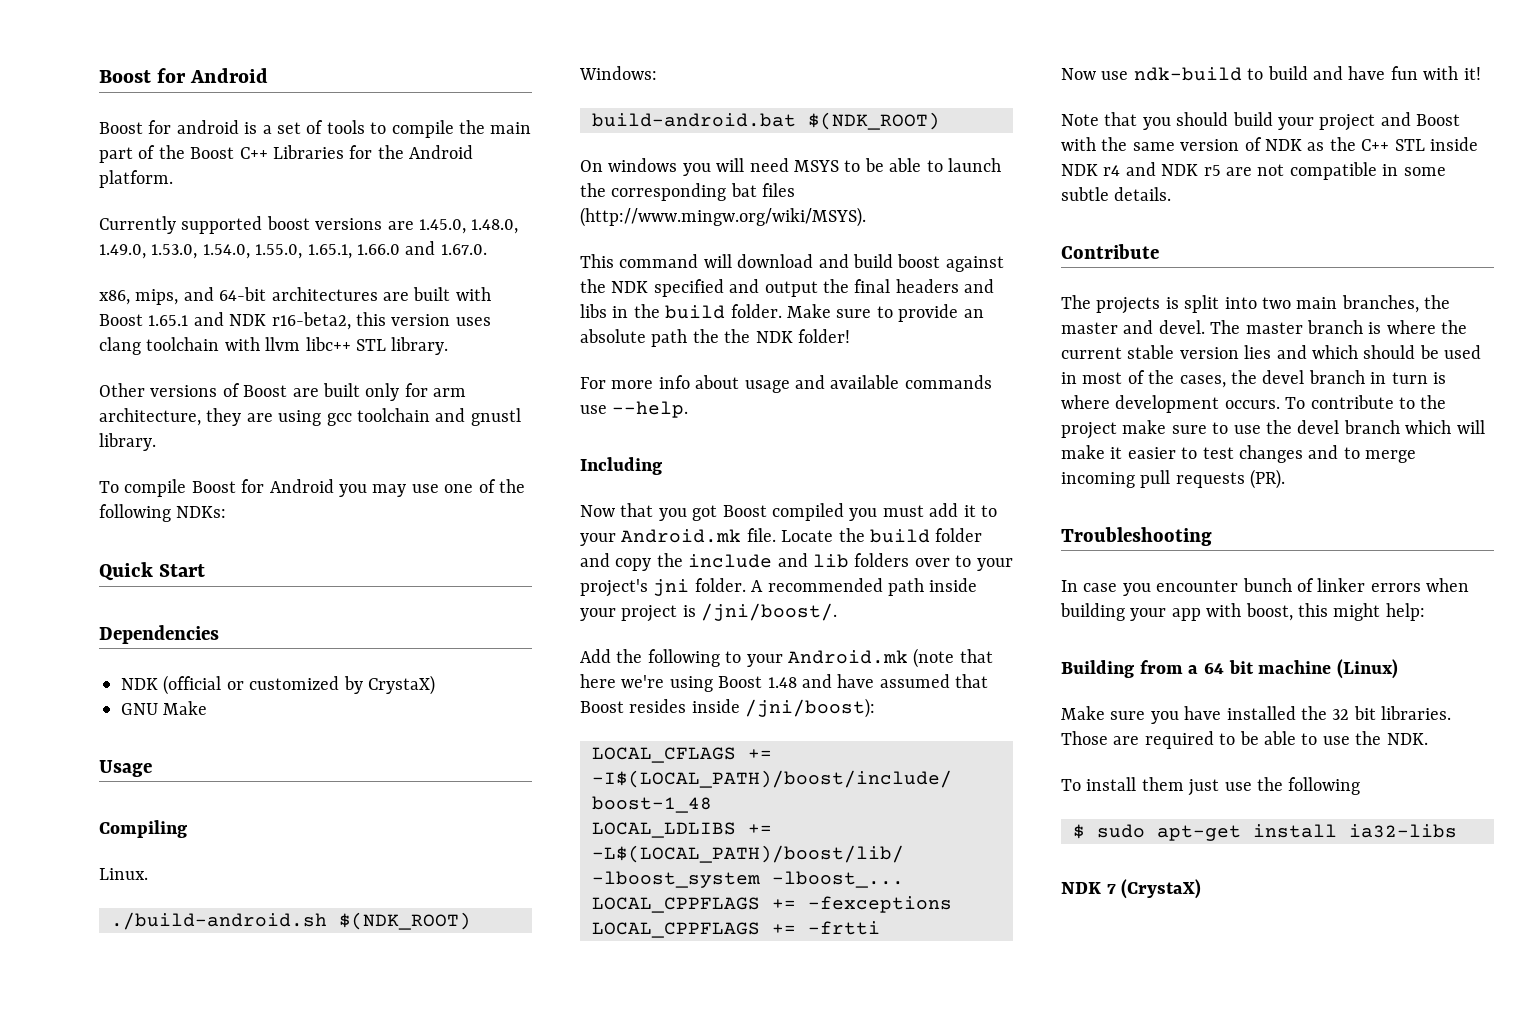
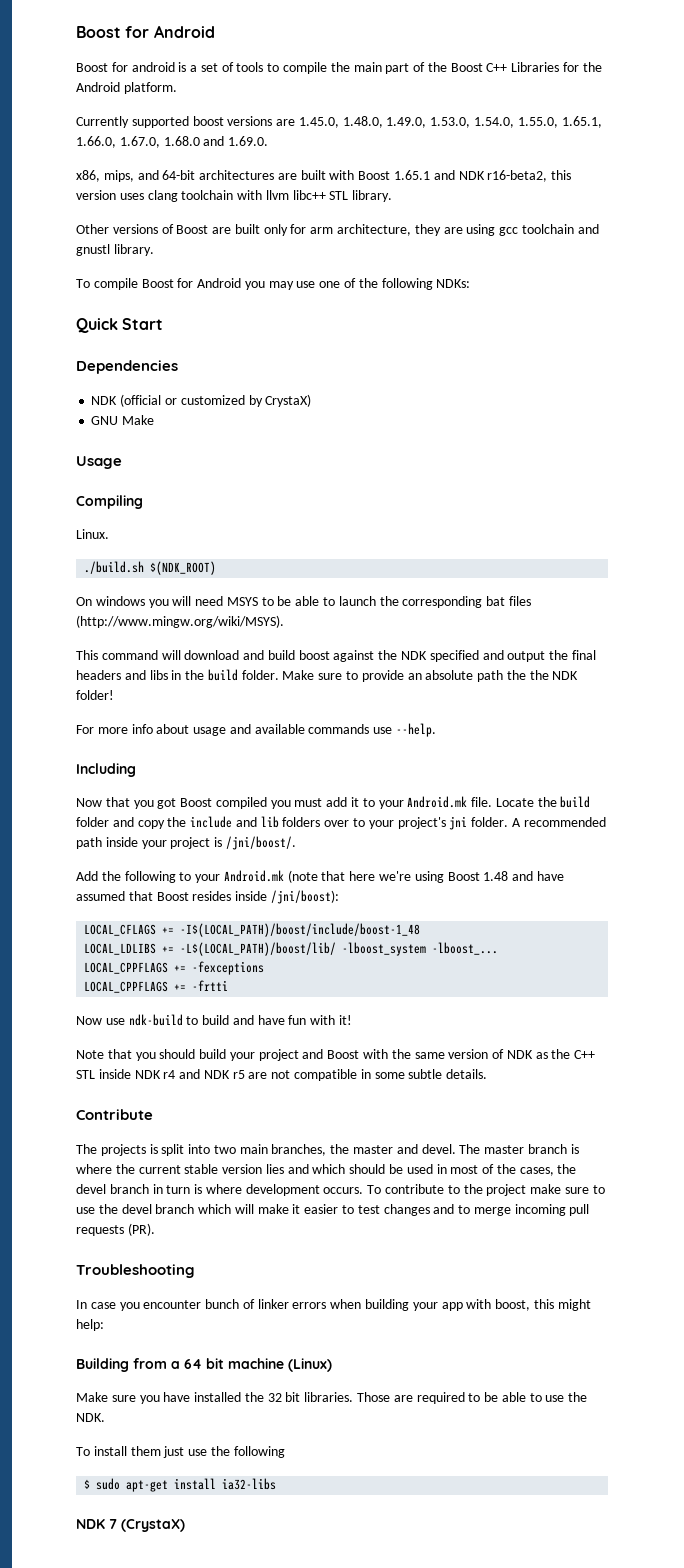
- Currently supported boost versions are 1.45.0, 1.48.0, 1.49.0, 1.53.0, 1.54.0, 1.55.0, 1.65.1, 1.66.0 and 1.67.0.
+ Currently supported boost versions are 1.45.0, 1.48.0, 1.49.0, 1.53.0, 1.54.0, 1.55.0, 1.65.1, 1.66.0, 1.67.0, 1.68.0 and 1.69.0.
- ./build-android.sh $(NDK_ROOT)
- Windows:
- build-android.bat $(NDK_ROOT)
+ ./build.sh $(NDK_ROOT)

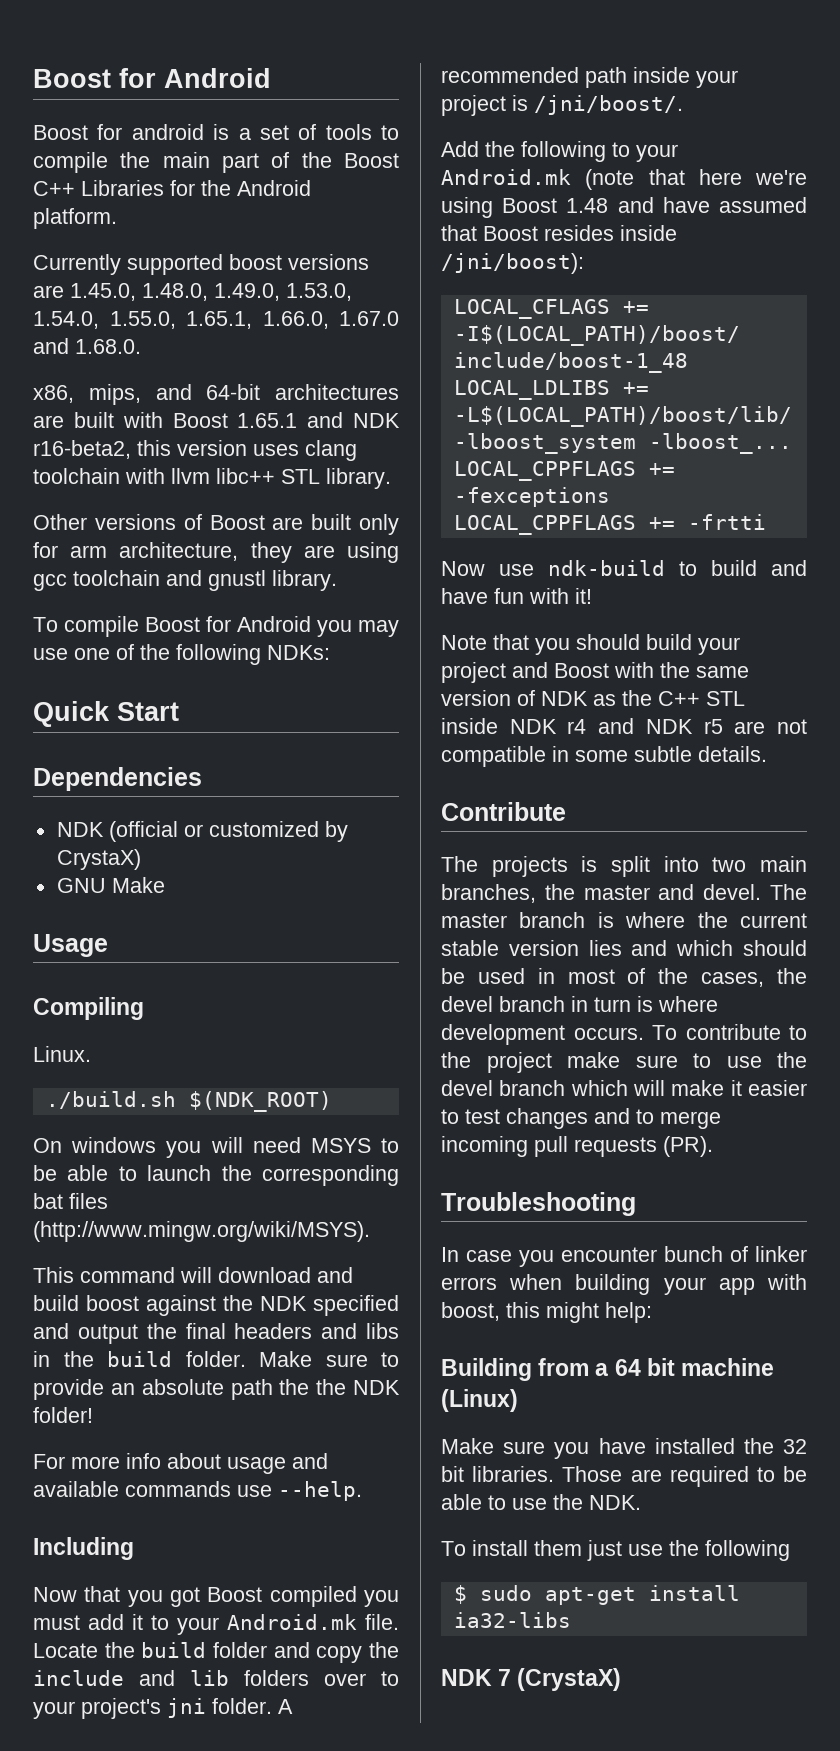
- Currently supported boost versions are 1.45.0, 1.48.0, 1.49.0, 1.53.0, 1.54.0, 1.55.0, 1.65.1, 1.66.0, 1.67.0, 1.68.0 and 1.69.0.
+ Currently supported boost versions are 1.45.0, 1.48.0, 1.49.0, 1.53.0, 1.54.0, 1.55.0, 1.65.1, 1.66.0, 1.67.0 and 1.68.0.

